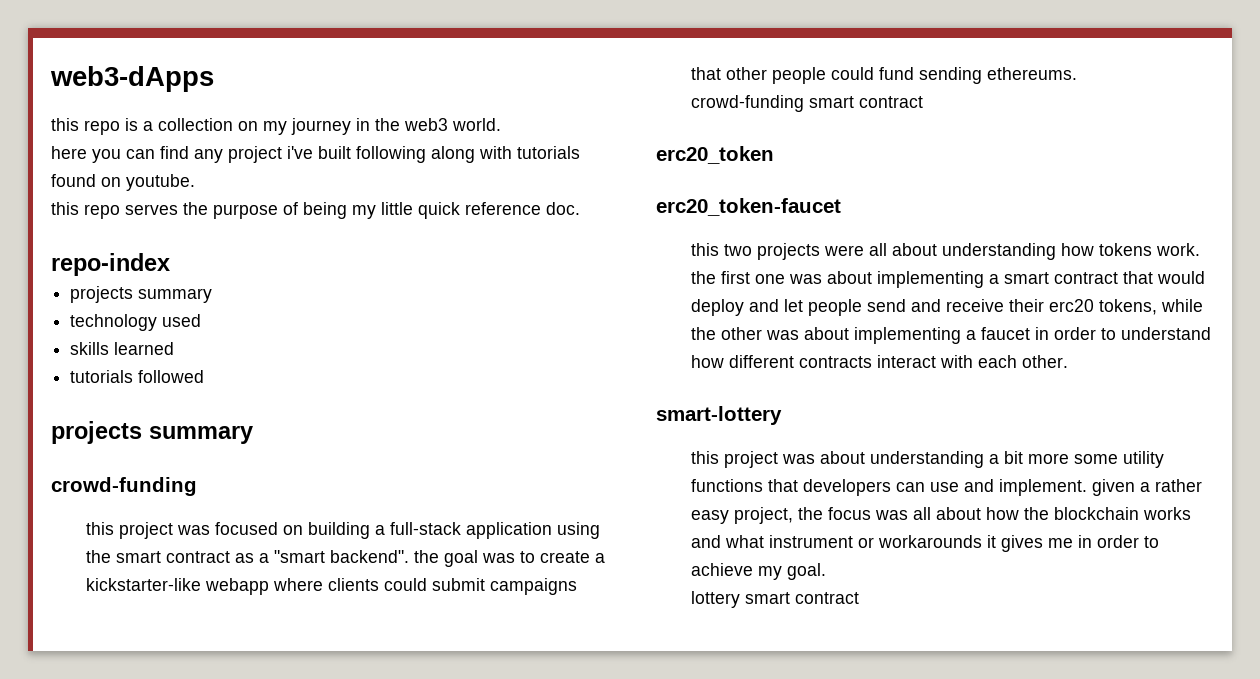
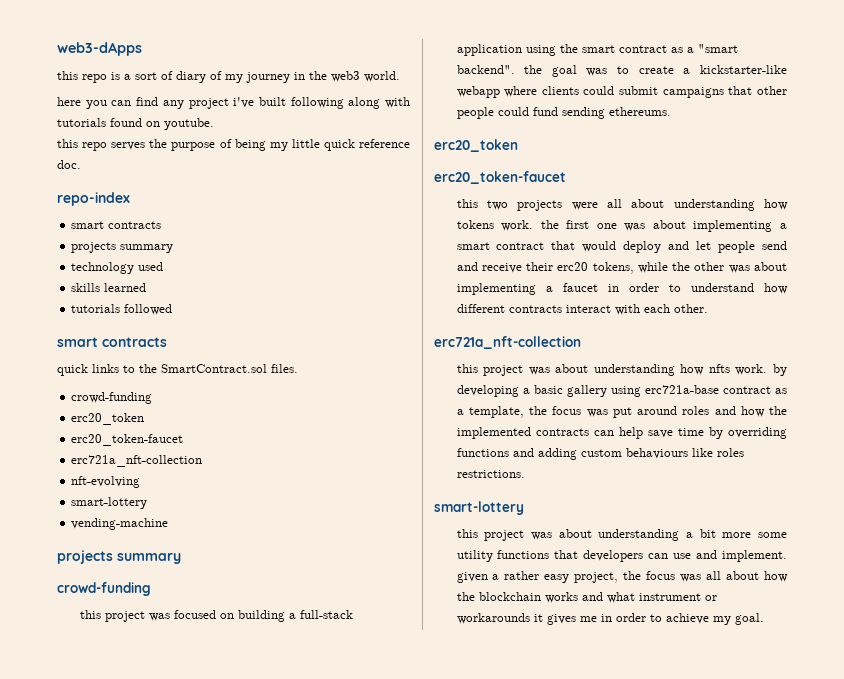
- this repo is a collection on my journey in the web3 world.
+ this repo is a sort of diary of my journey in the web3 world.
  repo-index
+ smart contracts
  tutorials followed
+ smart contracts
+ quick links to the SmartContract.sol files.
+ crowd-funding
+ erc20_token
+ erc20_token-faucet
+ erc721a_nft-collection
+ nft-evolving
+ smart-lottery
+ vending-machine
- crowd-funding smart contract
  this two projects were all about understanding how tokens work. the first one was about implementing a smart contract that would deploy and let people send and receive their erc20 tokens, while the other was about implementing a faucet in order to understand how different contracts interact with each other.
+ erc721a_nft-collection
+ this project was about understanding how nfts work. by developing a basic gallery using erc721a-base contract as a template, the focus was put around roles and how the implemented contracts can help save time by overriding functions and adding custom behaviours like roles restrictions.
- lottery smart contract

